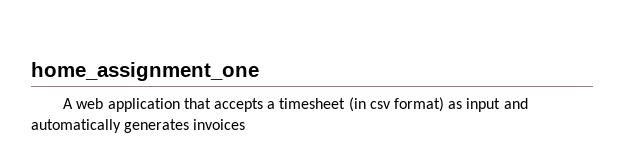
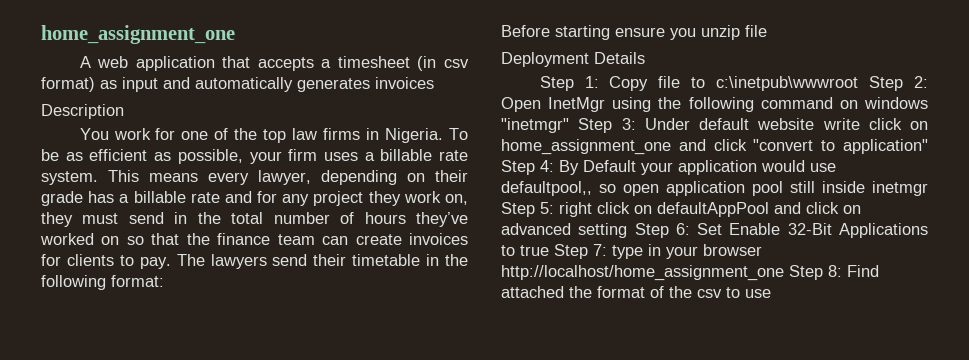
+ Description
+ You work for one of the top law firms in Nigeria. To be as efficient as possible, your firm uses a billable rate system. This means every lawyer, depending on their grade has a billable rate and for any project they work on, they must send in the total number of hours they’ve worked on so that the finance team can create invoices for clients to pay. The lawyers send their timetable in the following format:
+ Before starting ensure you unzip file
+ Deployment Details
+ Step 1: Copy file to c:\inetpub\wwwroot Step 2: Open InetMgr using the following command on windows "inetmgr" Step 3: Under default website write click on home_assignment_one and click "convert to application" Step 4: By Default your application would use defaultpool,, so open application pool still inside inetmgr Step 5: right click on defaultAppPool and click on advanced setting Step 6: Set Enable 32-Bit Applications to true Step 7: type in your browser http://localhost/home_assignment_one Step 8: Find attached the format of the csv to use

